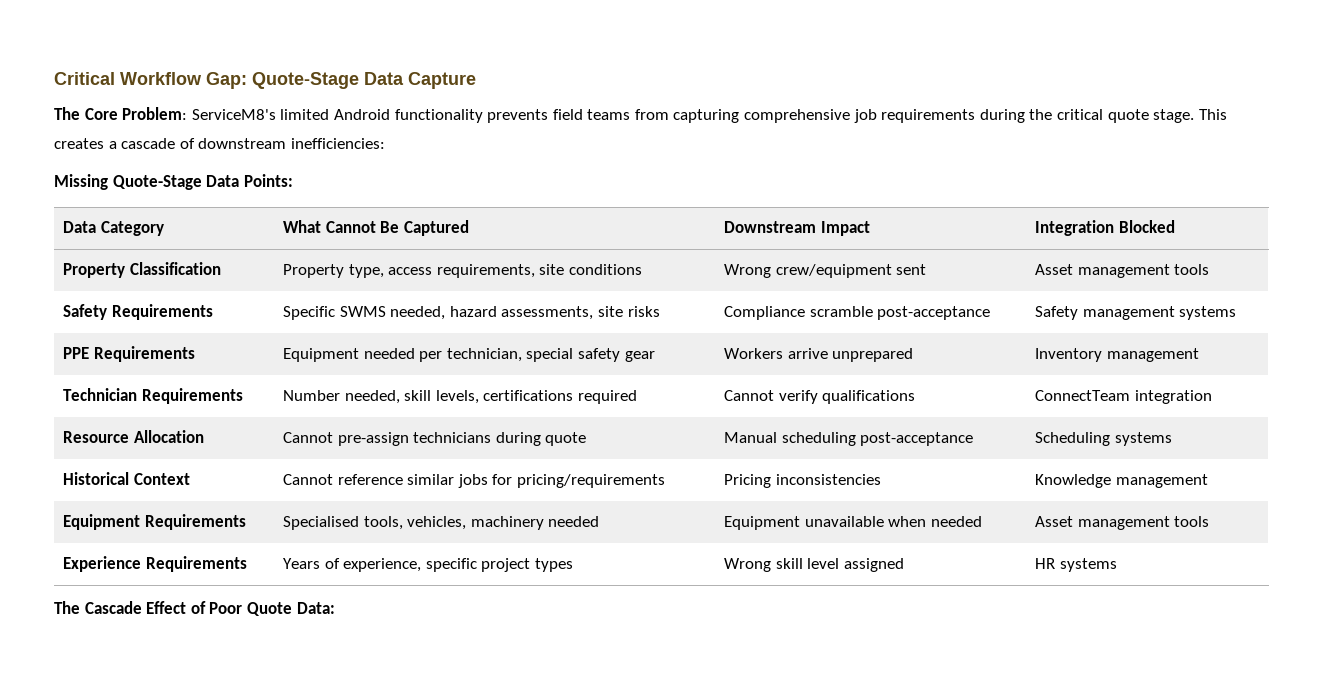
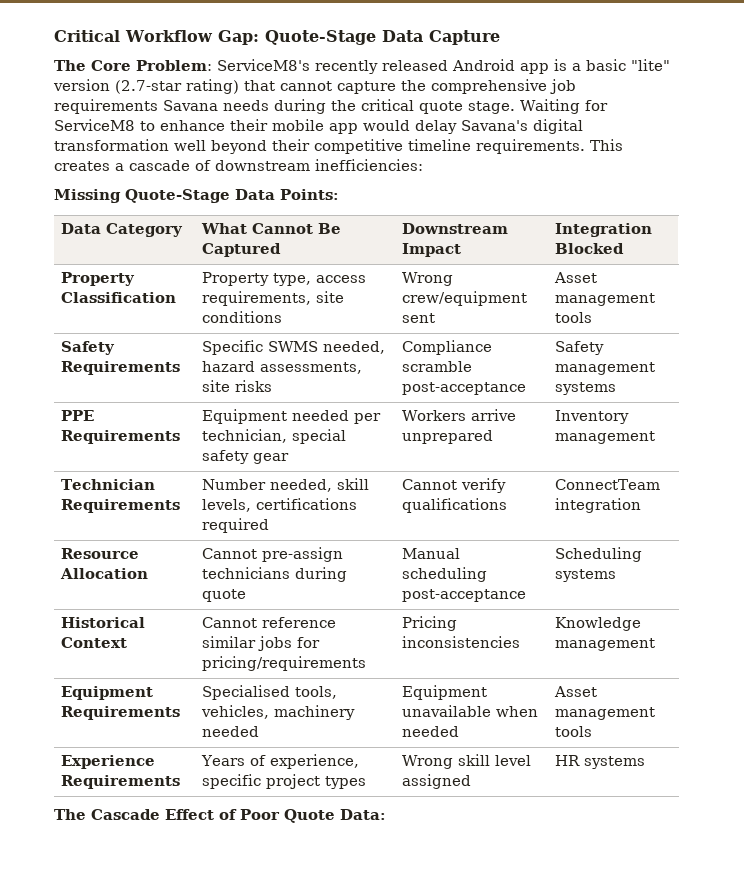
- The Core Problem: ServiceM8's limited Android functionality prevents field teams from capturing comprehensive job requirements during the critical quote stage.
+ The Core Problem: ServiceM8's recently released Android app is a basic "lite" version (2.7-star rating) that cannot capture the comprehensive job requirements Savana needs during the critical quote stage.
+ Waiting for ServiceM8 to enhance their mobile app would delay Savana's digital transformation well beyond their competitive timeline requirements.

